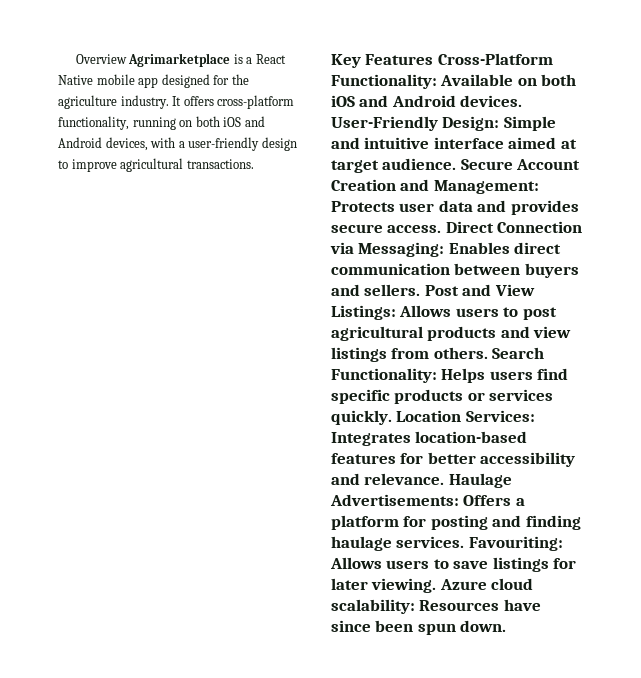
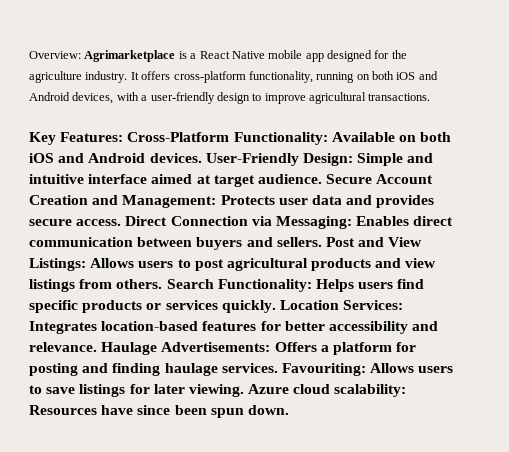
- Overview Agrimarketplace is a React Native mobile app designed for the agriculture industry.
+ Overview: Agrimarketplace is a React Native mobile app designed for the agriculture industry.
- Key Features Cross-Platform Functionality: Available on both iOS and Android devices.
+ Key Features: Cross-Platform Functionality: Available on both iOS and Android devices.

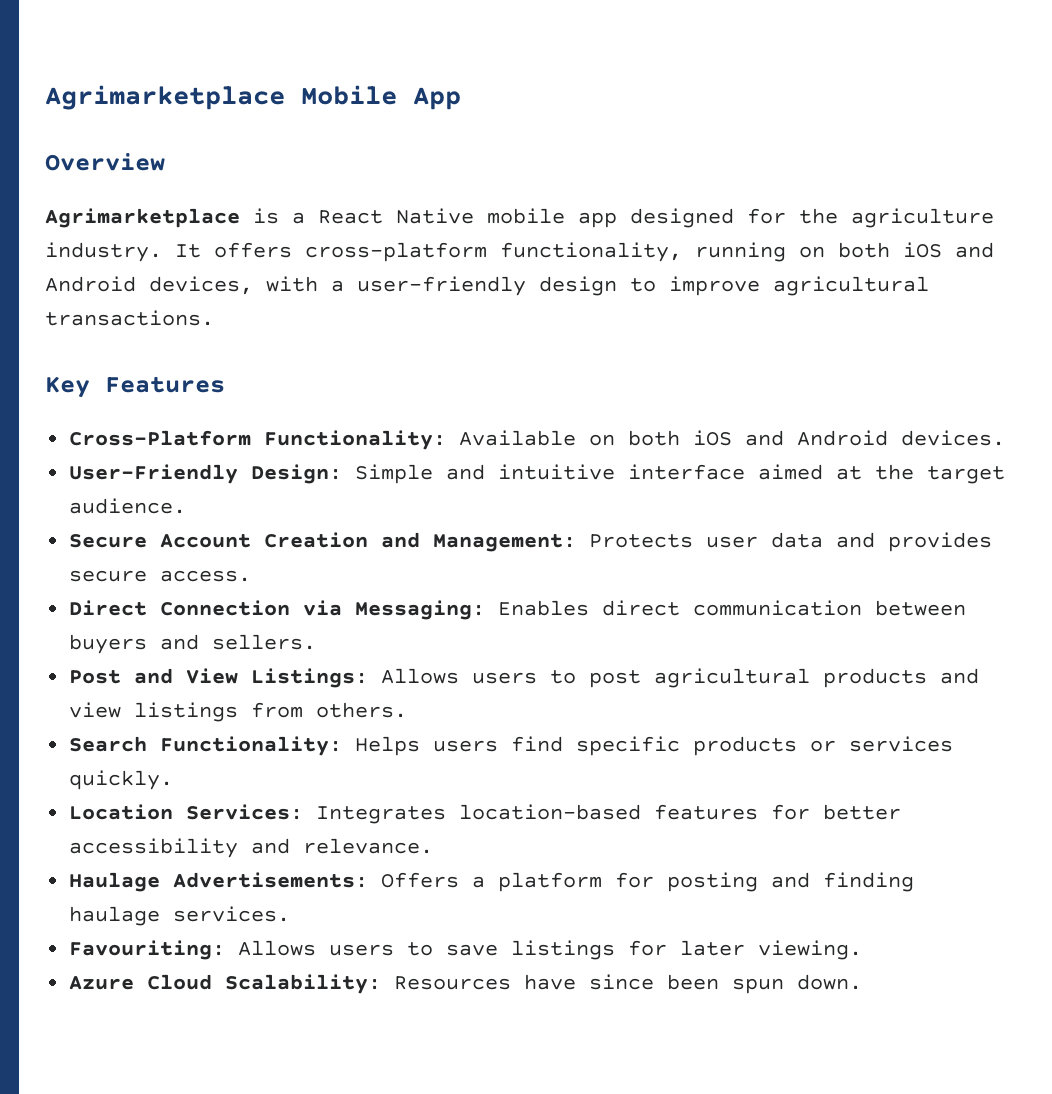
- Overview: Agrimarketplace is a React Native mobile app designed for the agriculture industry.
+ Agrimarketplace Mobile App
+ Overview
+ Agrimarketplace is a React Native mobile app designed for the agriculture industry.
- Key Features: Cross-Platform Functionality:
+ Key Features
+ Cross-Platform Functionality:
- Available on both iOS and Android devices. User-Friendly Design:
+ Available on both iOS and Android devices.
+ User-Friendly Design:
- Simple and intuitive interface aimed at target audience. Secure Account Creation and Management:
+ Simple and intuitive interface aimed at the target audience.
+ Secure Account Creation and Management:
- Protects user data and provides secure access. Direct Connection via Messaging:
+ Protects user data and provides secure access.
+ Direct Connection via Messaging:
- Enables direct communication between buyers and sellers. Post and View Listings:
+ Enables direct communication between buyers and sellers.
+ Post and View Listings:
- Allows users to post agricultural products and view listings from others. Search Functionality:
+ Allows users to post agricultural products and view listings from others.
+ Search Functionality:
- Helps users find specific products or services quickly. Location Services:
+ Helps users find specific products or services quickly.
+ Location Services:
- Integrates location-based features for better accessibility and relevance. Haulage Advertisements:
+ Integrates location-based features for better accessibility and relevance.
+ Haulage Advertisements:
- Offers a platform for posting and finding haulage services. Favouriting:
+ Offers a platform for posting and finding haulage services.
+ Favouriting:
- Allows users to save listings for later viewing. Azure cloud scalability:
+ Allows users to save listings for later viewing.
+ Azure Cloud Scalability:

